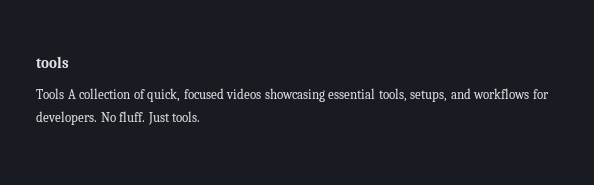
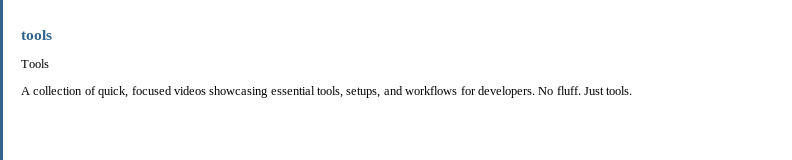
- Tools A collection of quick, focused videos showcasing essential tools, setups, and workflows for developers.
+ Tools
+ A collection of quick, focused videos showcasing essential tools, setups, and workflows for developers.

